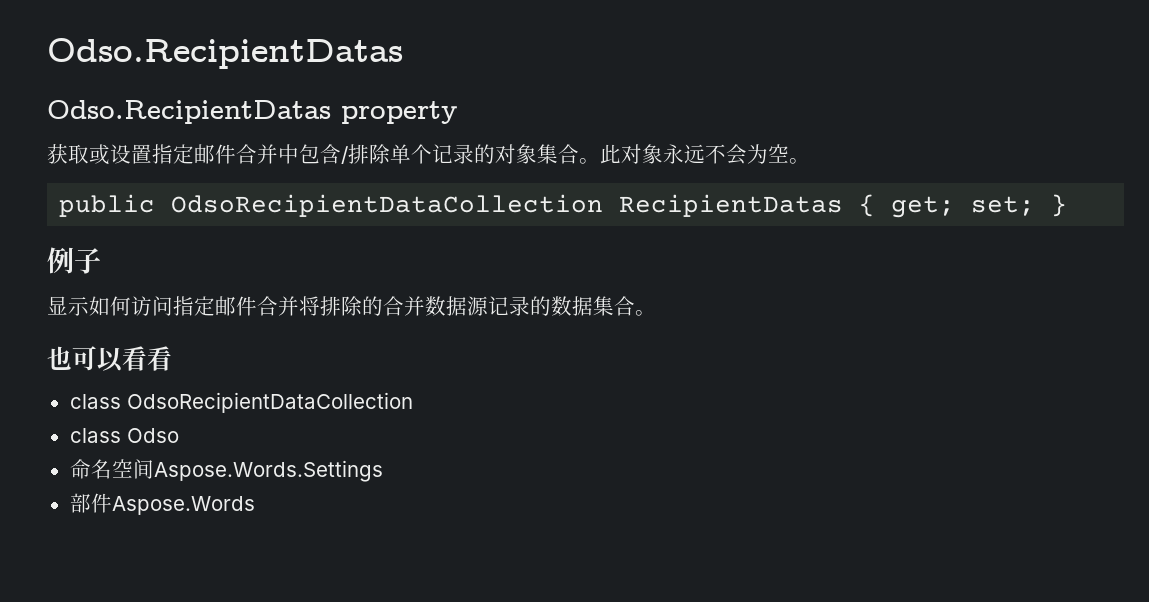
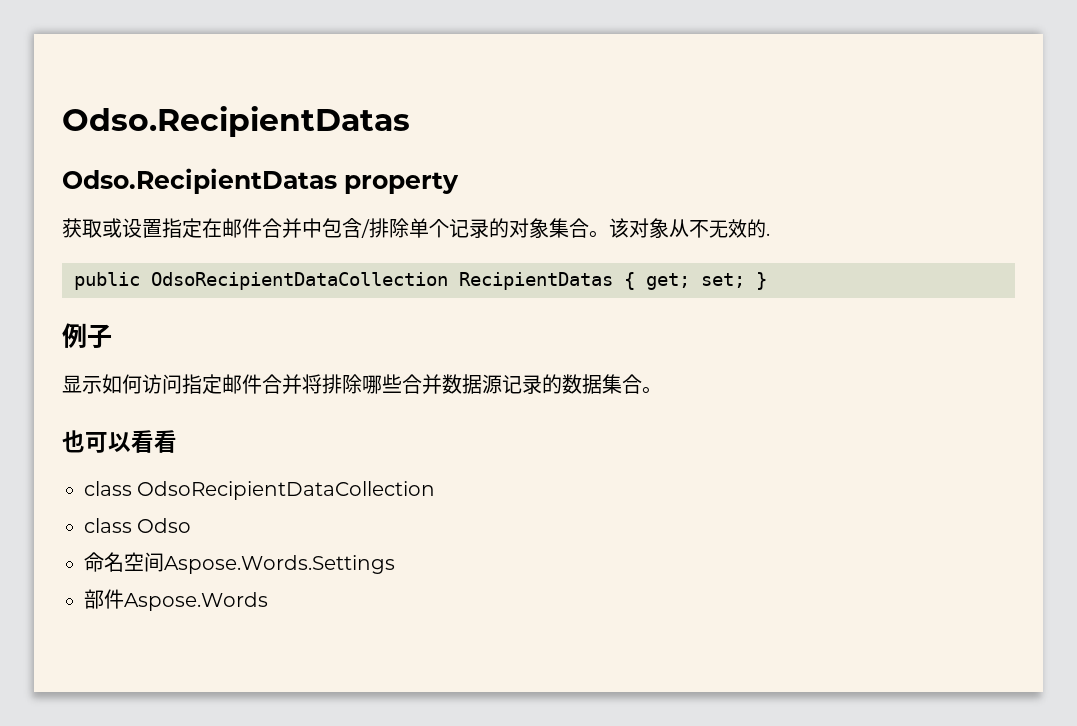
- 获取或设置指定邮件合并中包含/排除单个记录的对象集合。
+ 获取或设置指定在邮件合并中包含/排除单个记录的对象集合。
- 此对象永远不会为空。
+ 该对象从不无效的.
- 显示如何访问指定邮件合并将排除的合并数据源记录的数据集合。
+ 显示如何访问指定邮件合并将排除哪些合并数据源记录的数据集合。

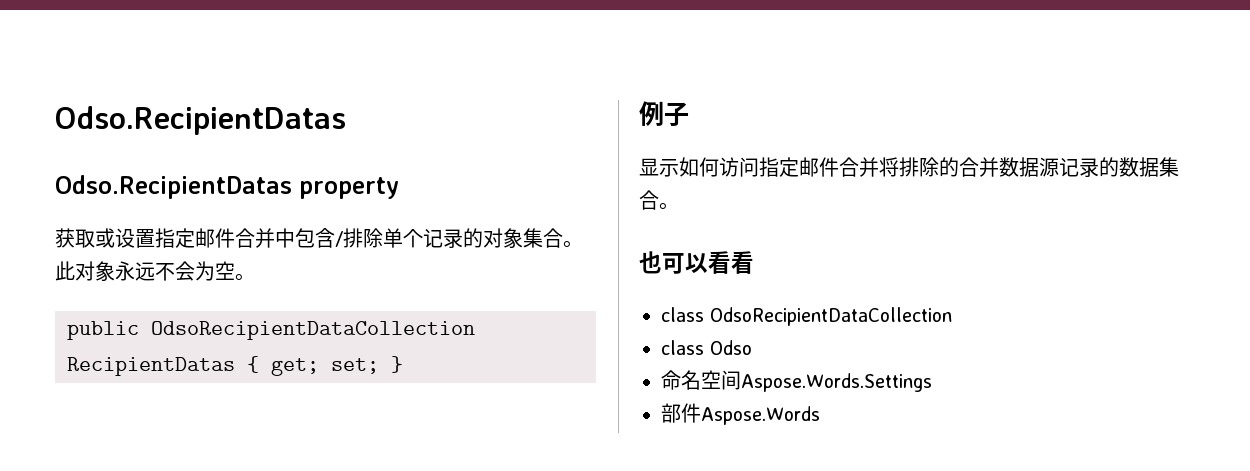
- 获取或设置指定在邮件合并中包含/排除单个记录的对象集合。
+ 获取或设置指定邮件合并中包含/排除单个记录的对象集合。
- 该对象从不无效的.
+ 此对象永远不会为空。
- 显示如何访问指定邮件合并将排除哪些合并数据源记录的数据集合。
+ 显示如何访问指定邮件合并将排除的合并数据源记录的数据集合。

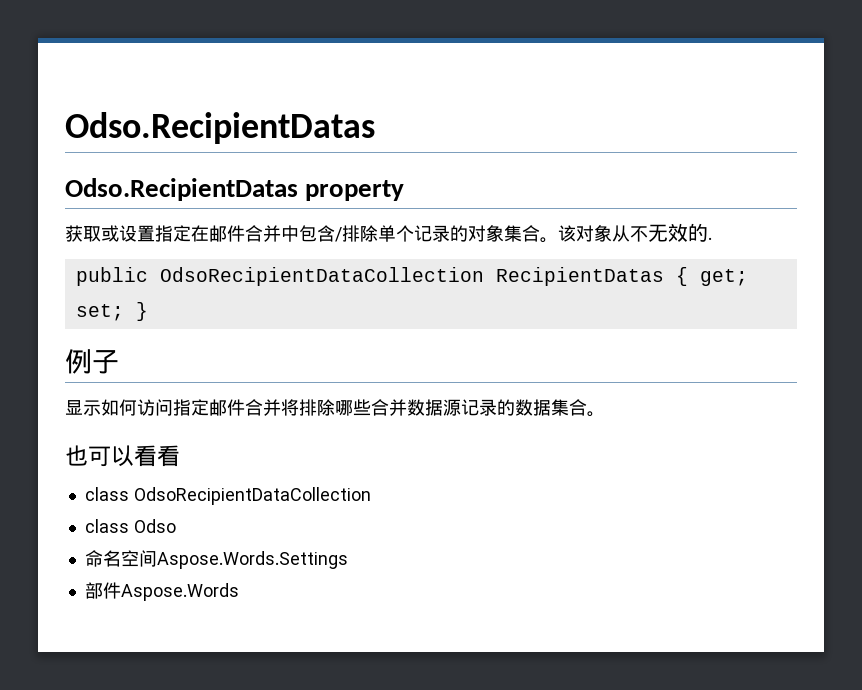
- 获取或设置指定邮件合并中包含/排除单个记录的对象集合。
+ 获取或设置指定在邮件合并中包含/排除单个记录的对象集合。
- 此对象永远不会为空。
+ 该对象从不无效的.
- 显示如何访问指定邮件合并将排除的合并数据源记录的数据集合。
+ 显示如何访问指定邮件合并将排除哪些合并数据源记录的数据集合。

